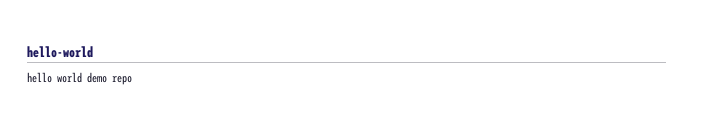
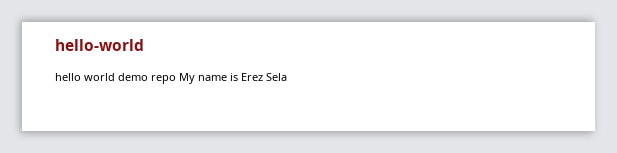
- hello world demo repo
+ hello world demo repo My name is Erez Sela

